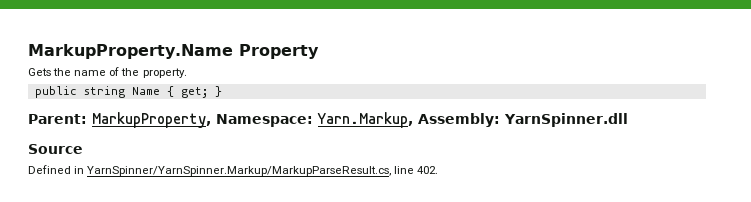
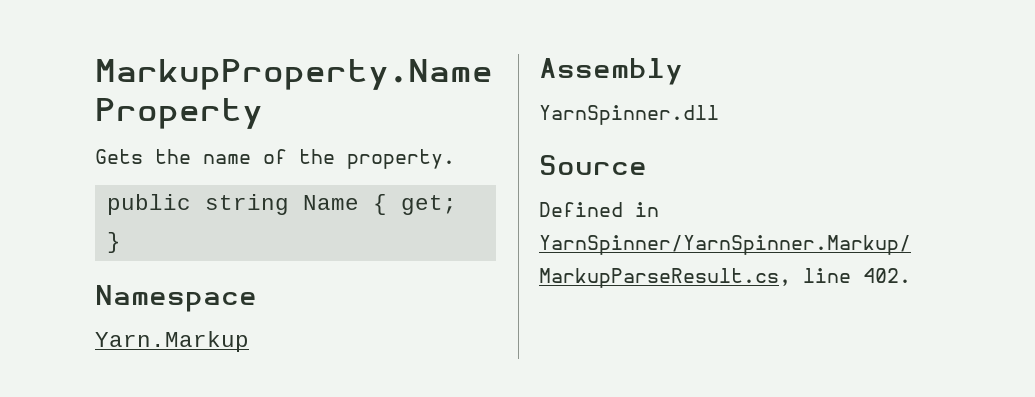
- Parent: MarkupProperty, Namespace: Yarn.Markup, Assembly: YarnSpinner.dll
+ Namespace
+ Yarn.Markup
+ Assembly
+ YarnSpinner.dll

